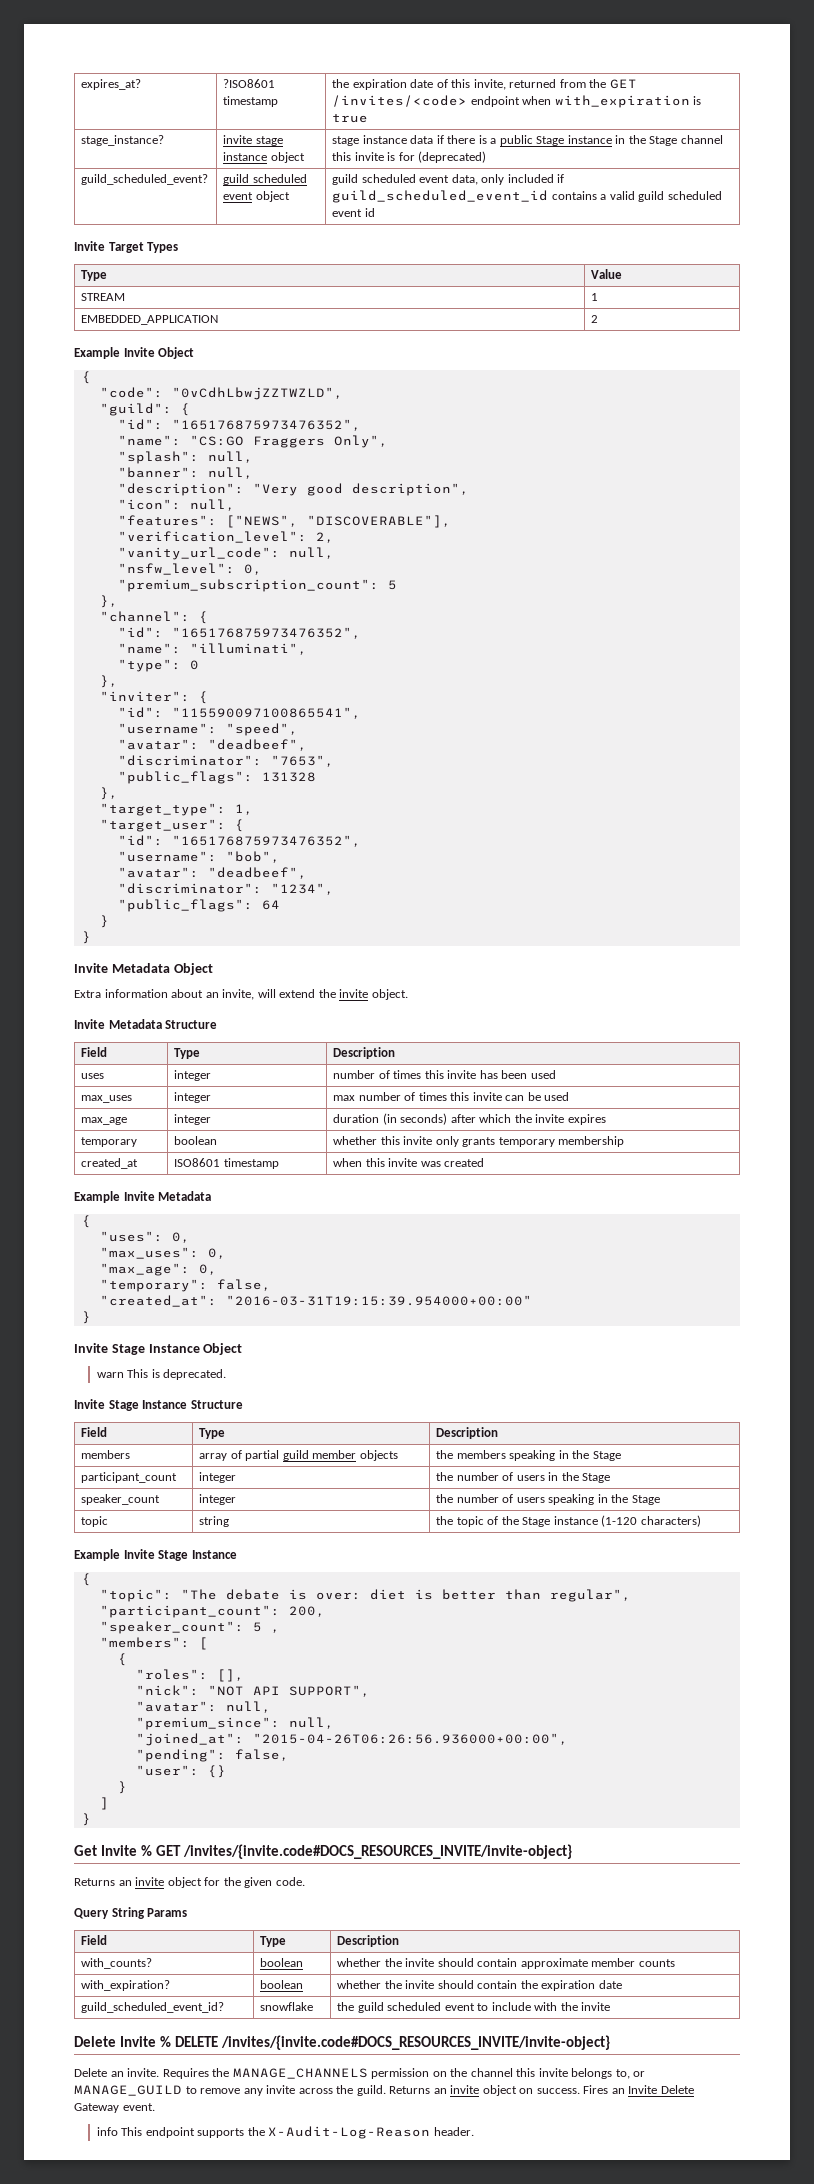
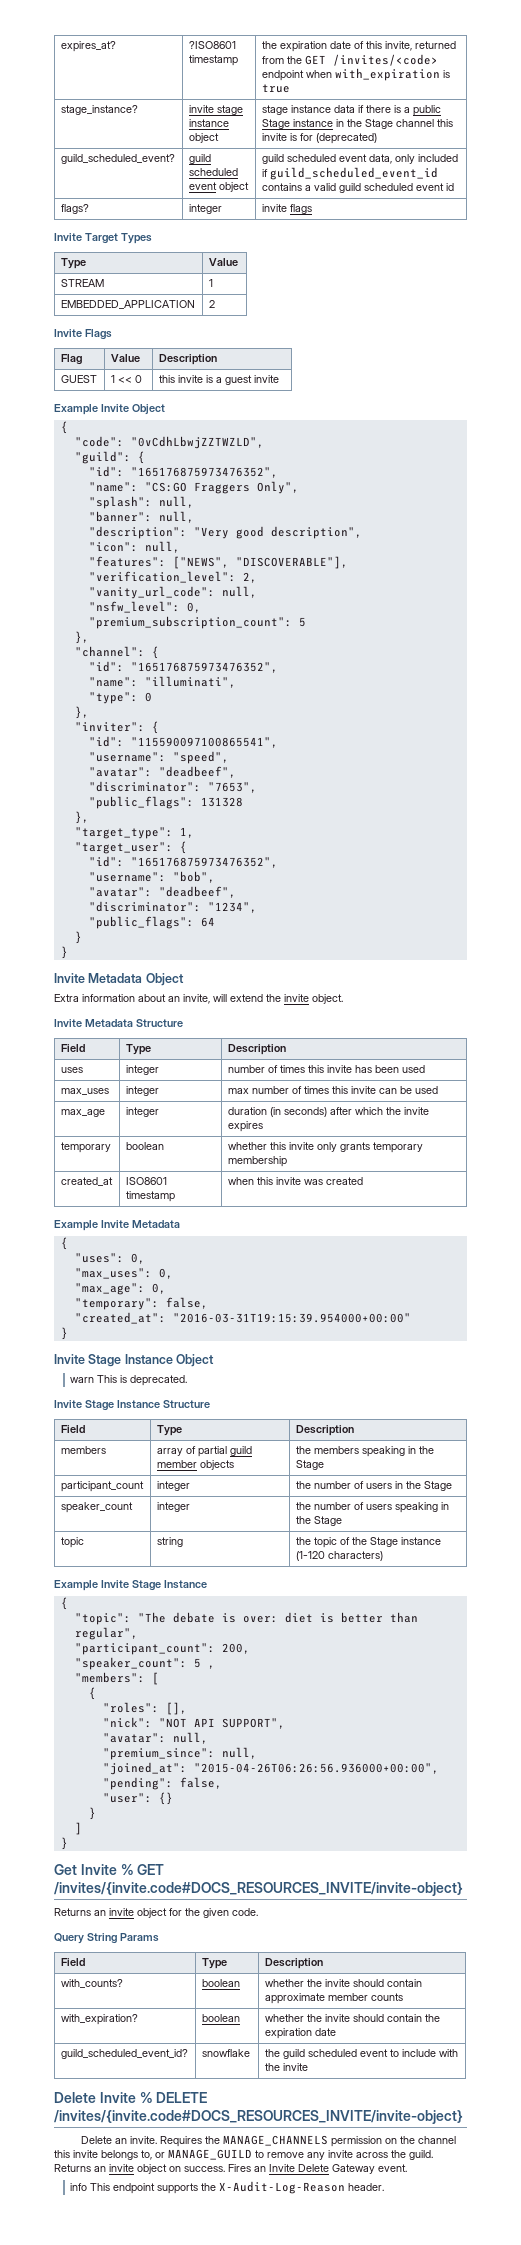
+ flags? | integer | invite flags
+ Invite Flags
+ Flag | Value | Description
+ GUEST | 1 << 0 | this invite is a guest invite

